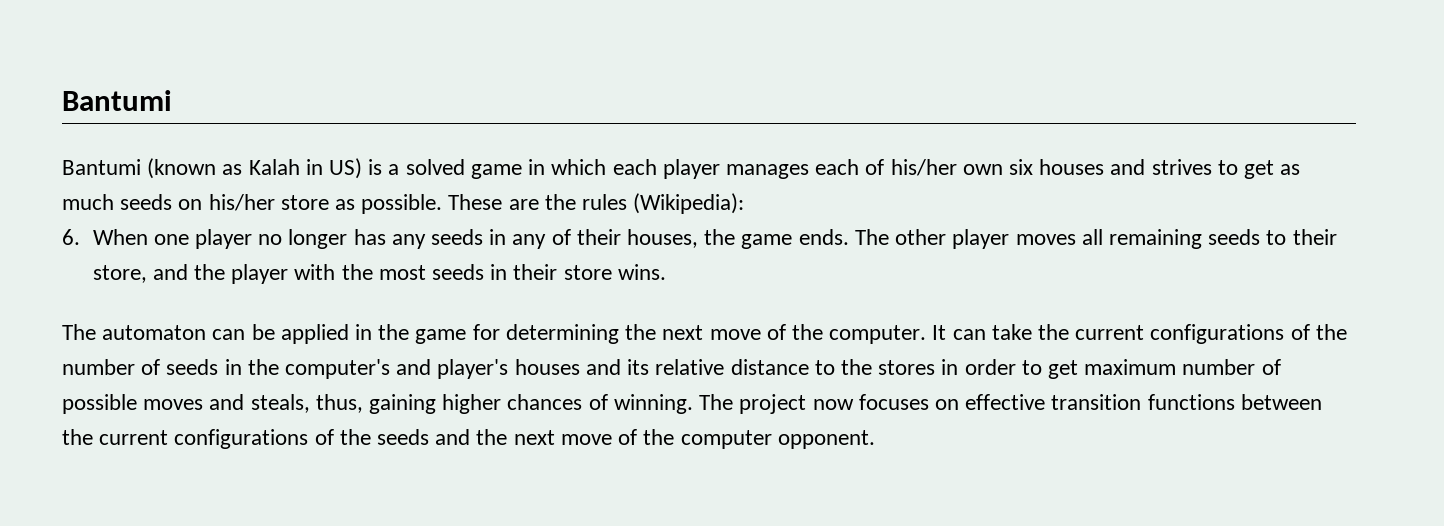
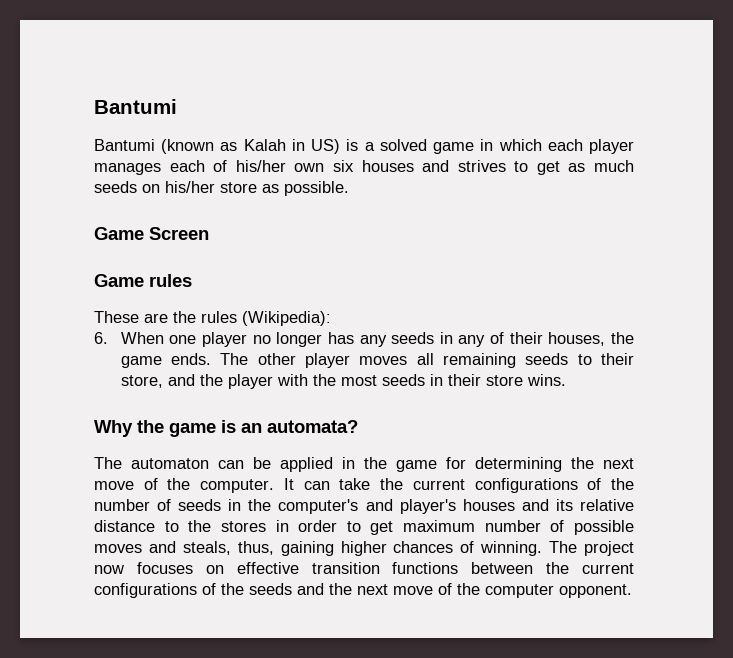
- Bantumi (known as Kalah in US) is a solved game in which each player manages each of his/her own six houses and strives to get as much seeds on his/her store as possible. These are the rules (Wikipedia):
+ Bantumi (known as Kalah in US) is a solved game in which each player manages each of his/her own six houses and strives to get as much seeds on his/her store as possible.
+ Game Screen
+ Game rules
+ These are the rules (Wikipedia):
+ Why the game is an automata?

